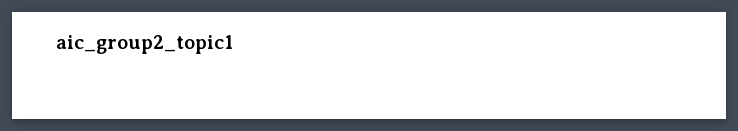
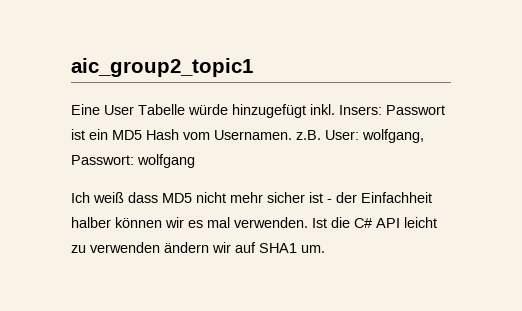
+ Eine User Tabelle würde hinzugefügt inkl. Insers: Passwort ist ein MD5 Hash vom Usernamen. z.B. User: wolfgang, Passwort: wolfgang
+ Ich weiß dass MD5 nicht mehr sicher ist - der Einfachheit halber können wir es mal verwenden. Ist die C# API leicht zu verwenden ändern wir auf SHA1 um.

